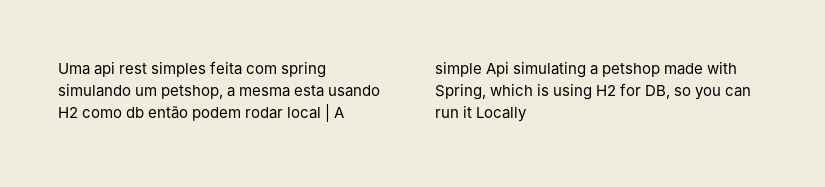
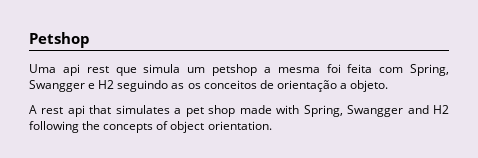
+ Petshop
- Uma api rest simples feita com spring simulando um petshop, a mesma esta usando H2 como db então podem rodar local | A simple Api simulating a petshop made with Spring, which is using H2 for DB, so you can run it Locally
+ Uma api rest que simula um petshop a mesma foi feita com Spring, Swangger e H2 seguindo as os conceitos de orientação a objeto.
+ A rest api that simulates a pet shop made with Spring, Swangger and H2 following the concepts of object orientation.

